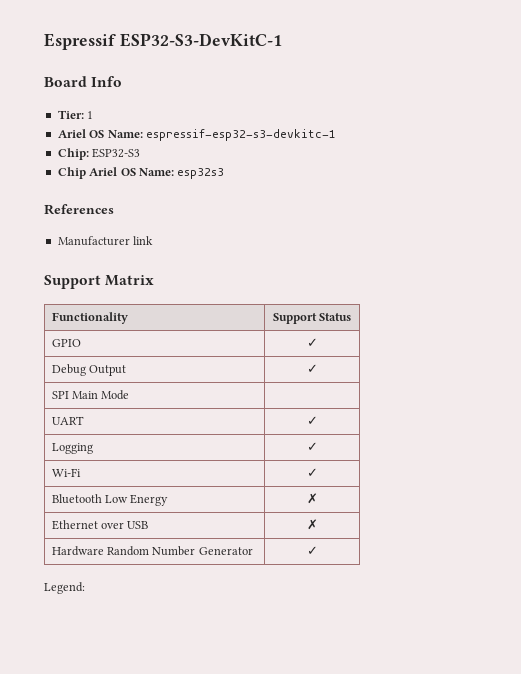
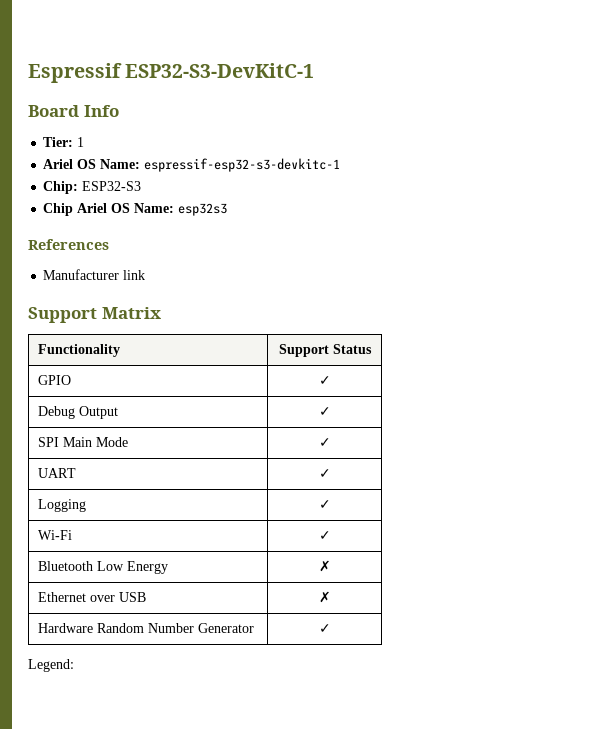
- SPI Main Mode |
+ SPI Main Mode | ✓

